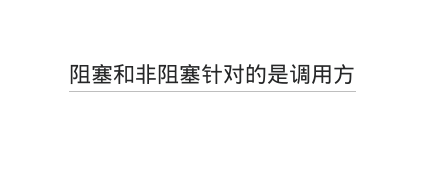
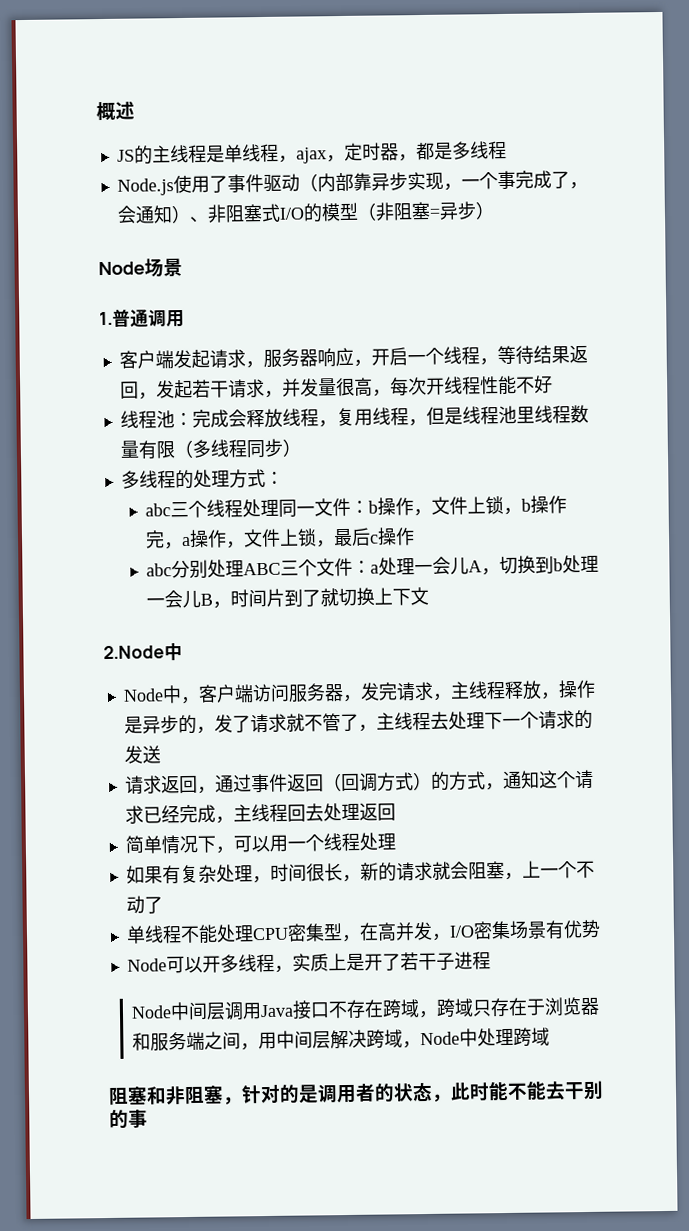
+ 概述
+ JS的主线程是单线程，ajax，定时器，都是多线程
+ Node.js使用了事件驱动（内部靠异步实现，一个事完成了，会通知）、非阻塞式I/O的模型（非阻塞=异步）
+ Node场景
+ 1.普通调用
+ 客户端发起请求，服务器响应，开启一个线程，等待结果返回，发起若干请求，并发量很高，每次开线程性能不好
+ 线程池：完成会释放线程，复用线程，但是线程池里线程数量有限（多线程同步）
+ 多线程的处理方式：
+ abc三个线程处理同一文件：b操作，文件上锁，b操作完，a操作，文件上锁，最后c操作
+ abc分别处理ABC三个文件：a处理一会儿A，切换到b处理一会儿B，时间片到了就切换上下文
+ 2.Node中
+ Node中，客户端访问服务器，发完请求，主线程释放，操作是异步的，发了请求就不管了，主线程去处理下一个请求的发送
+ 请求返回，通过事件返回（回调方式）的方式，通知这个请求已经完成，主线程回去处理返回
+ 简单情况下，可以用一个线程处理
+ 如果有复杂处理，时间很长，新的请求就会阻塞，上一个不动了
+ 单线程不能处理CPU密集型，在高并发，I/O密集场景有优势
+ Node可以开多线程，实质上是开了若干子进程
+ Node中间层调用Java接口不存在跨域，跨域只存在于浏览器和服务端之间，用中间层解决跨域，Node中处理跨域
- 阻塞和非阻塞针对的是调用方
+ 阻塞和非阻塞，针对的是调用者的状态，此时能不能去干别的事

